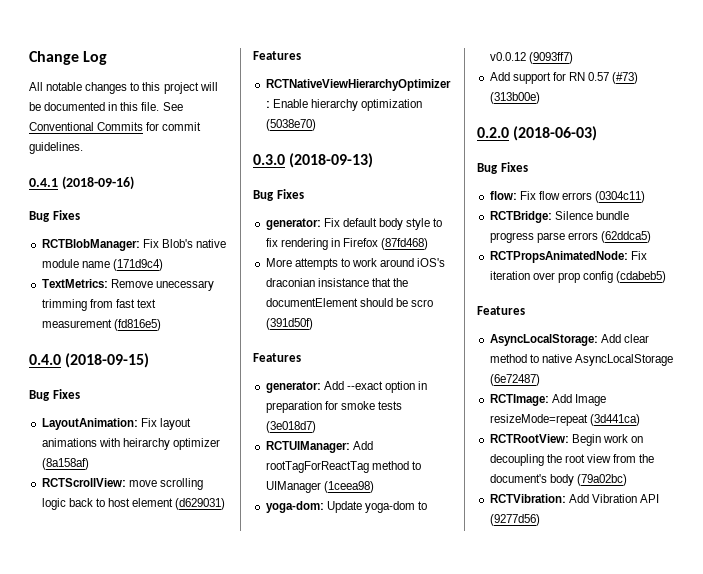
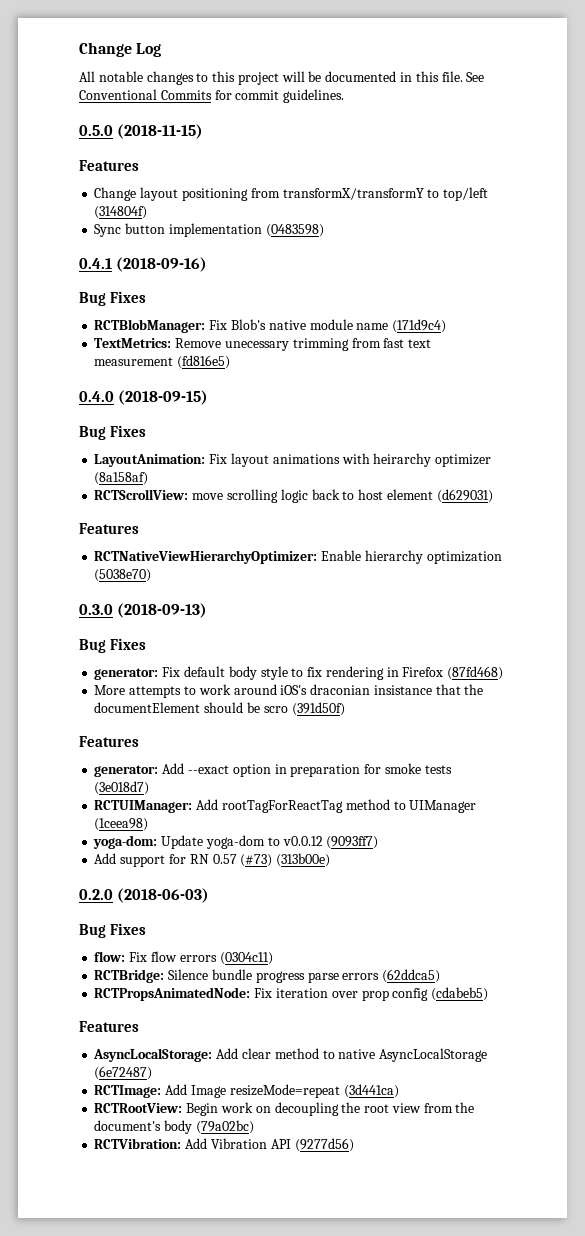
+ 0.5.0 (2018-11-15)
+ Features
+ Change layout positioning from transformX/transformY to top/left (314804f)
+ Sync button implementation (0483598)

